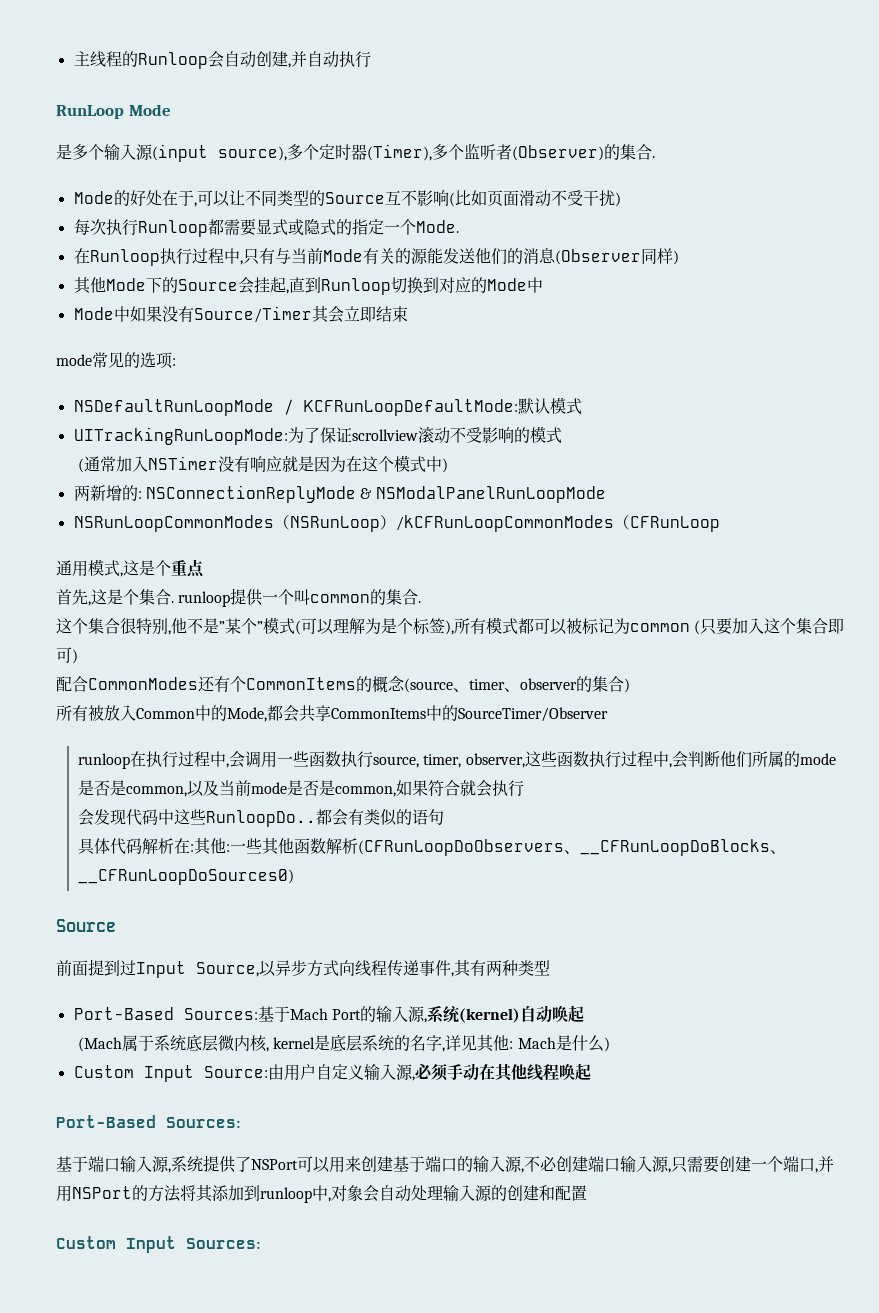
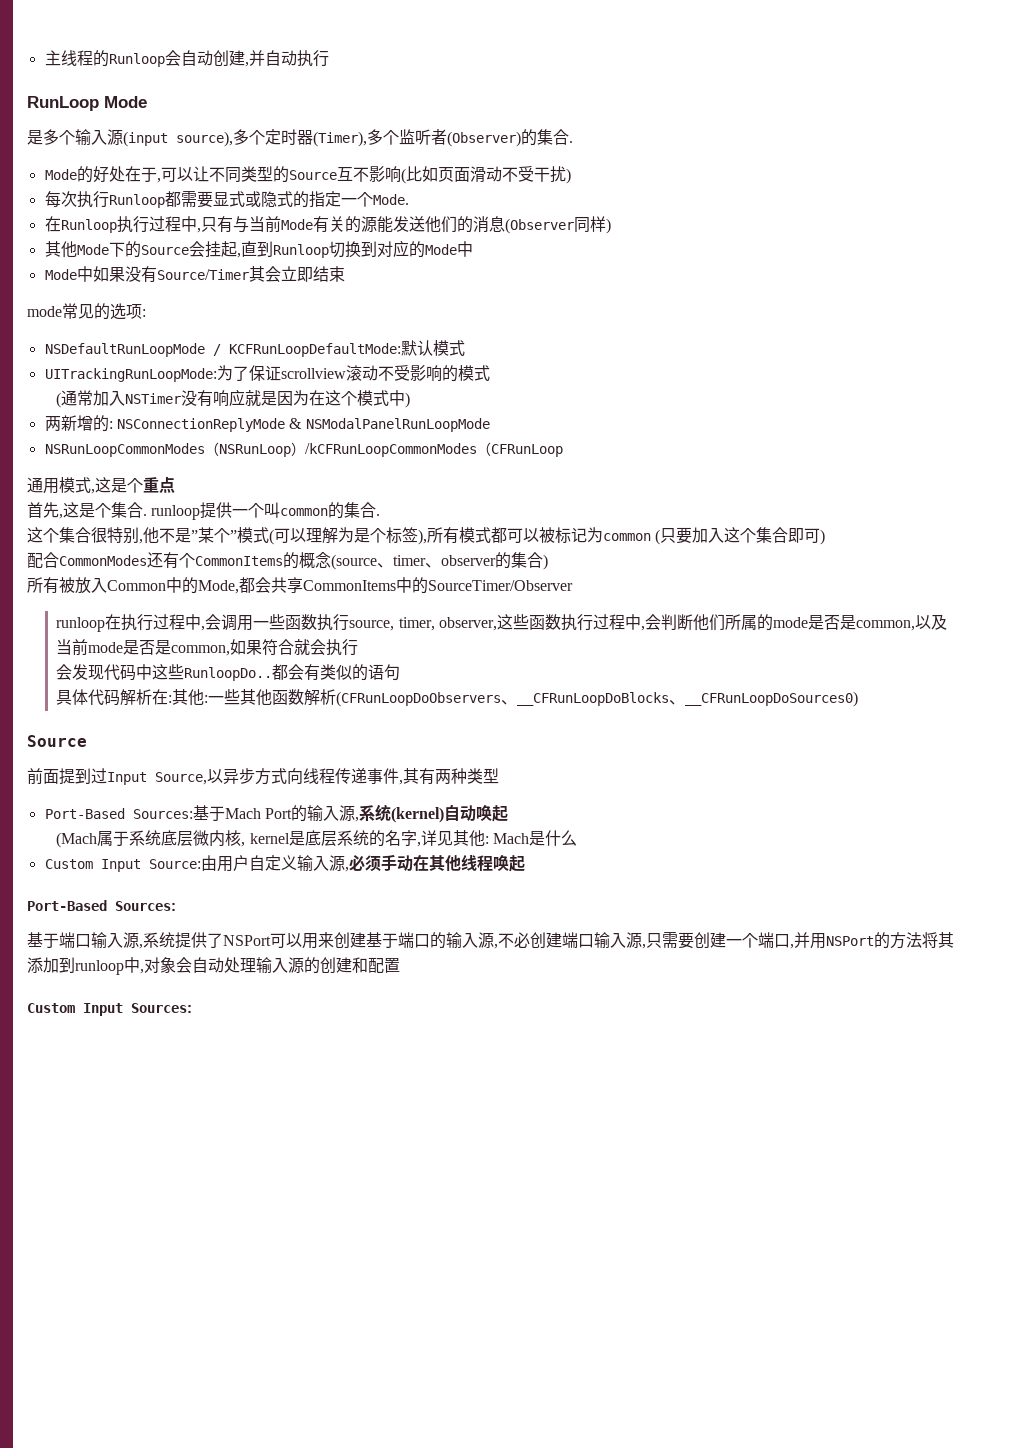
- (Mach属于系统底层微内核, kernel是底层系统的名字,详见其他: Mach是什么)
+ (Mach属于系统底层微内核, kernel是底层系统的名字,详见其他: Mach是什么

